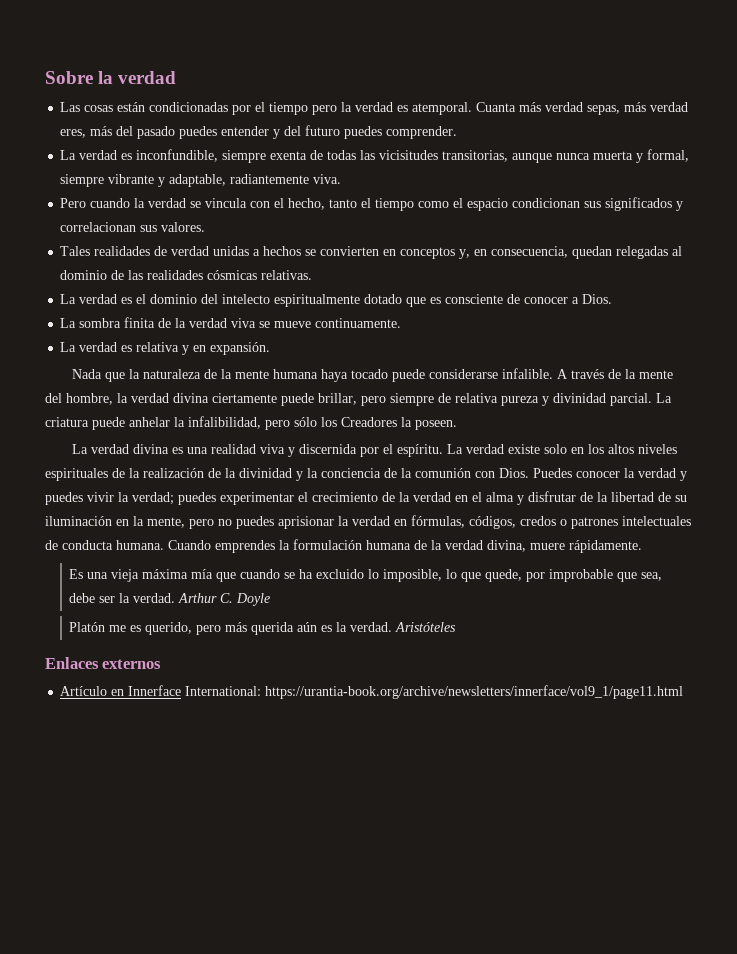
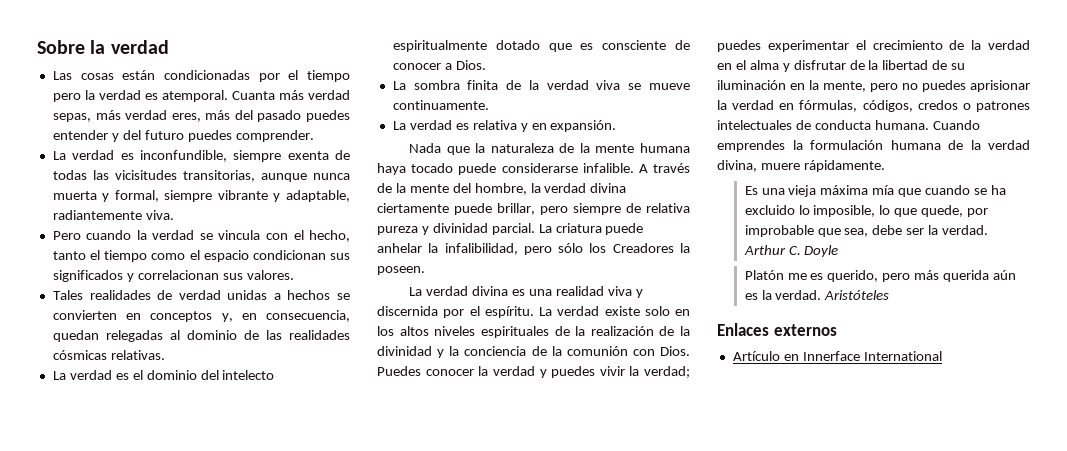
- Artículo en Innerface International: https://urantia-book.org/archive/newsletters/innerface/vol9_1/page11.html
+ Artículo en Innerface International

